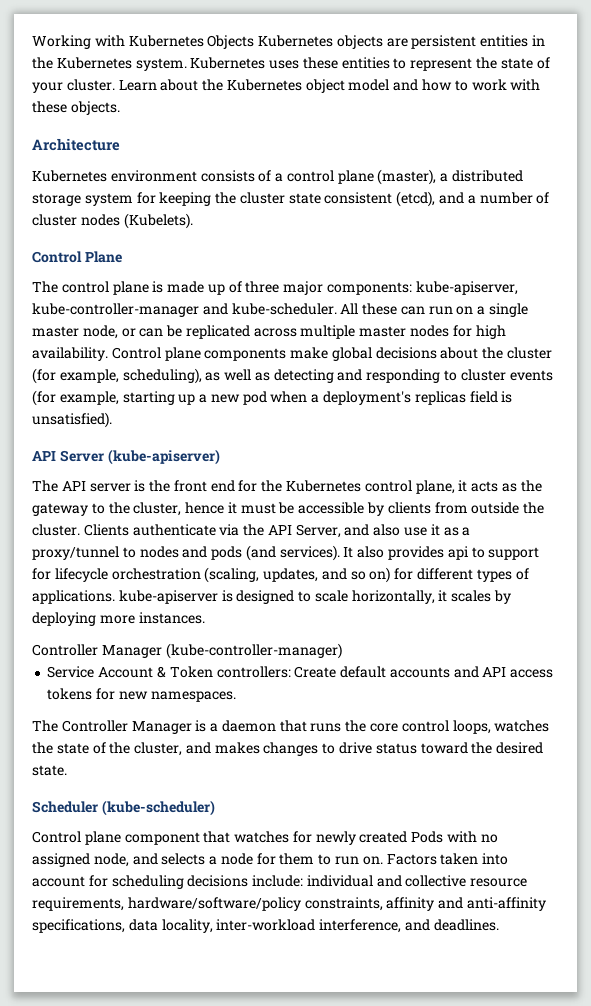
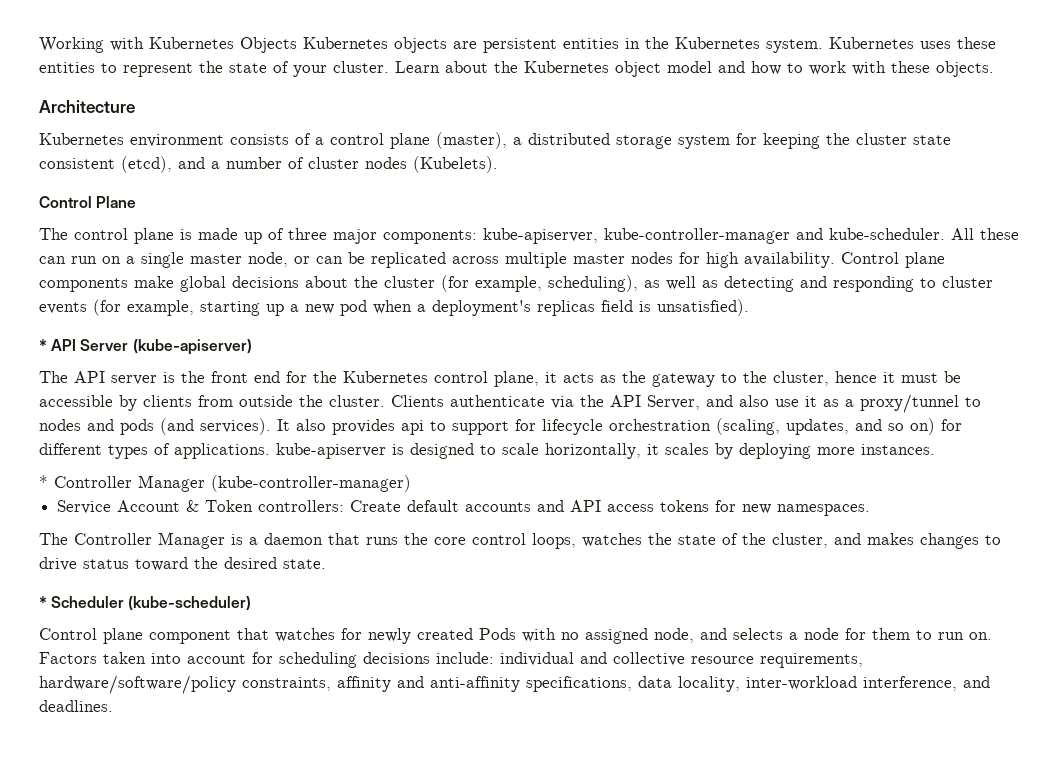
- API Server (kube-apiserver)
+ * API Server (kube-apiserver)
- Controller Manager (kube-controller-manager)
+ * Controller Manager (kube-controller-manager)
- Scheduler (kube-scheduler)
+ * Scheduler (kube-scheduler)

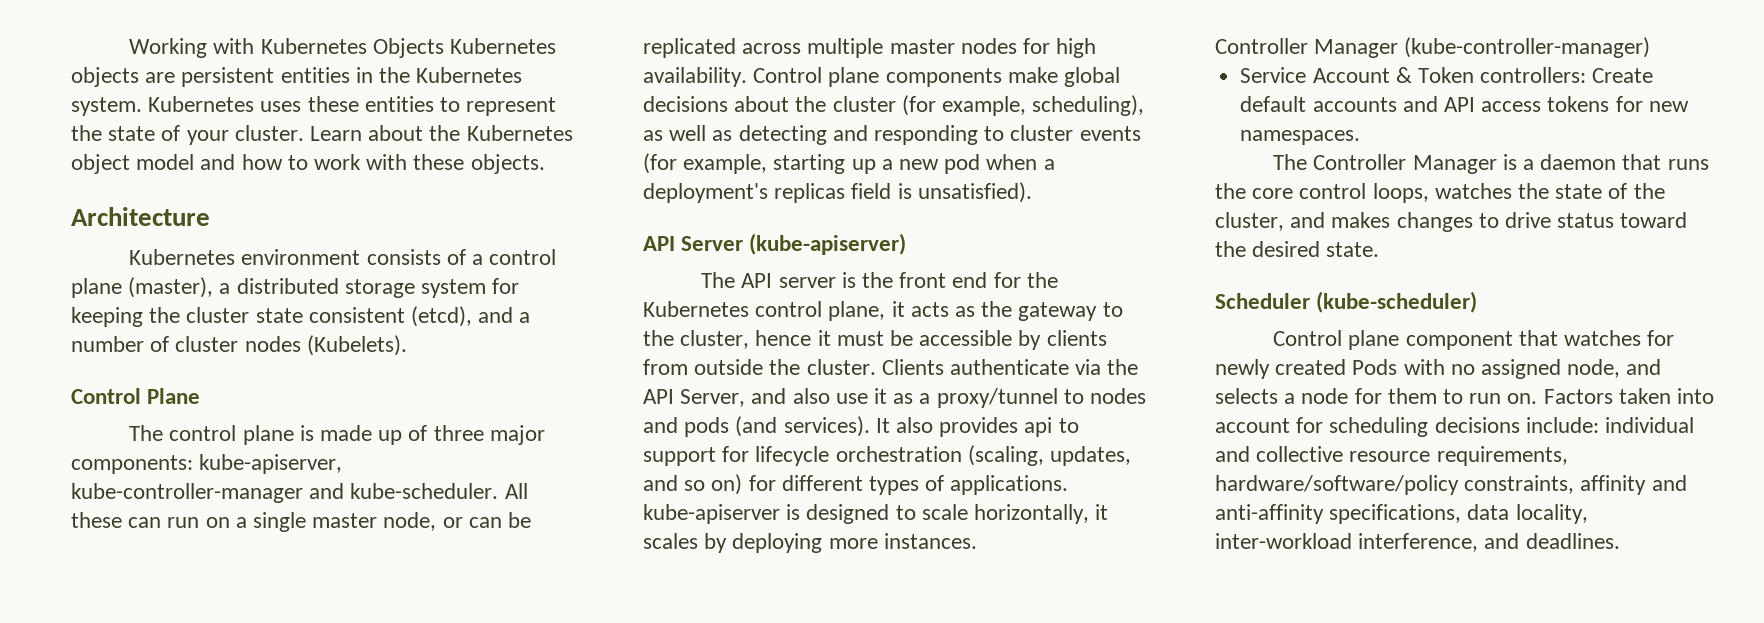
- * API Server (kube-apiserver)
+ API Server (kube-apiserver)
- * Controller Manager (kube-controller-manager)
+ Controller Manager (kube-controller-manager)
- * Scheduler (kube-scheduler)
+ Scheduler (kube-scheduler)

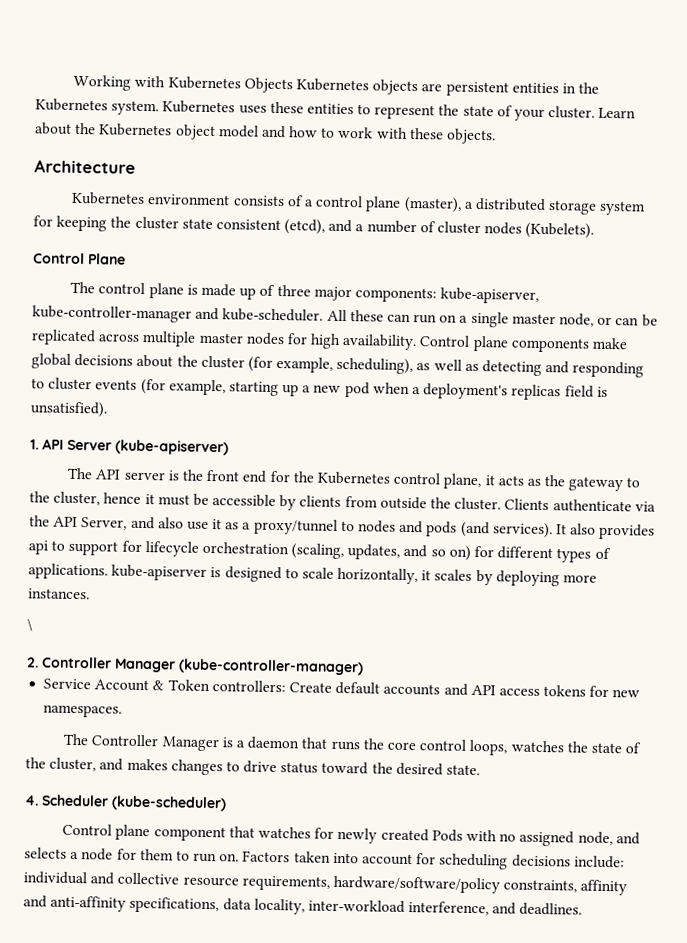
- API Server (kube-apiserver)
+ 1. API Server (kube-apiserver)
- Controller Manager (kube-controller-manager)
+ \
+ 2. Controller Manager (kube-controller-manager)
- Scheduler (kube-scheduler)
+ 4. Scheduler (kube-scheduler)

